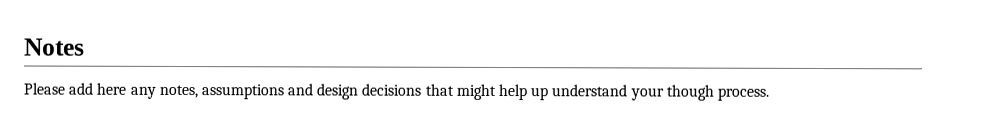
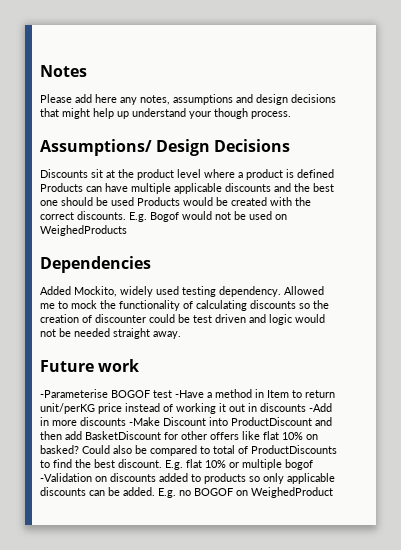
+ Assumptions/ Design Decisions
+ Discounts sit at the product level where a product is defined Products can have multiple applicable discounts and the best one should be used Products would be created with the correct discounts. E.g. Bogof would not be used on WeighedProducts
+ Dependencies
+ Added Mockito, widely used testing dependency. Allowed me to mock the functionality of calculating discounts so the creation of discounter could be test driven and logic would not be needed straight away.
+ Future work
+ -Parameterise BOGOF test -Have a method in Item to return unit/perKG price instead of working it out in discounts -Add in more discounts -Make Discount into ProductDiscount and then add BasketDiscount for other offers like flat 10% on basked? Could also be compared to total of ProductDiscounts to find the best discount. E.g. flat 10% or multiple bogof -Validation on discounts added to products so only applicable discounts can be added. E.g. no BOGOF on WeighedProduct

